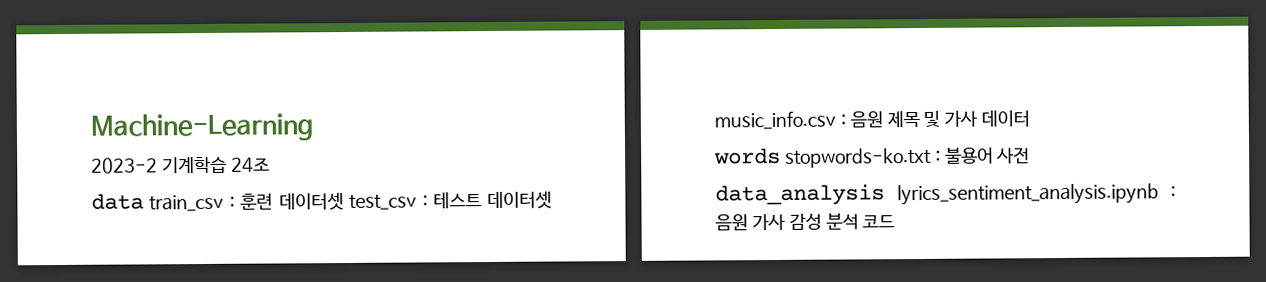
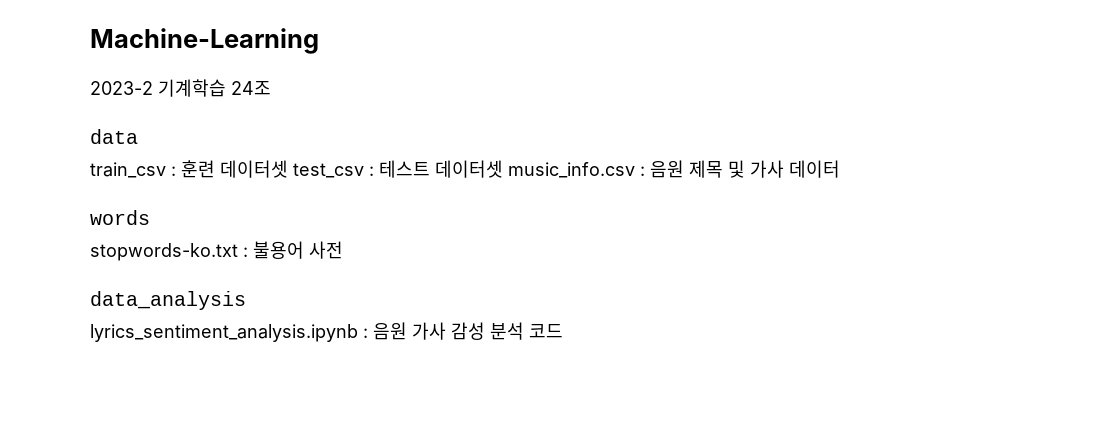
- data train_csv : 훈련 데이터셋 test_csv : 테스트 데이터셋 music_info.csv : 음원 제목 및 가사 데이터
+ data
+ train_csv : 훈련 데이터셋 test_csv : 테스트 데이터셋 music_info.csv : 음원 제목 및 가사 데이터
- words stopwords-ko.txt : 불용어 사전
+ words
+ stopwords-ko.txt : 불용어 사전
- data_analysis lyrics_sentiment_analysis.ipynb : 음원 가사 감성 분석 코드
+ data_analysis
+ lyrics_sentiment_analysis.ipynb : 음원 가사 감성 분석 코드

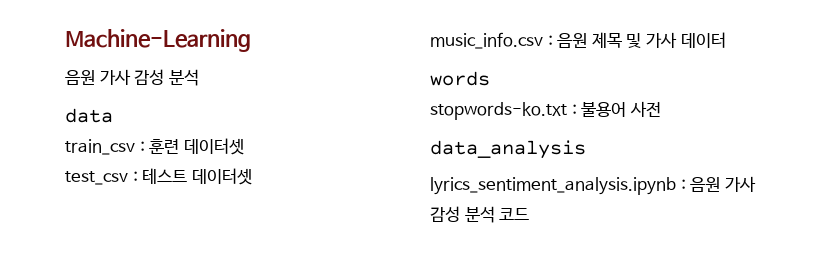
  Machine-Learning
- 2023-2 기계학습 24조
+ 음원 가사 감성 분석
- train_csv : 훈련 데이터셋 test_csv : 테스트 데이터셋 music_info.csv : 음원 제목 및 가사 데이터
+ train_csv : 훈련 데이터셋
+ test_csv : 테스트 데이터셋
+ music_info.csv : 음원 제목 및 가사 데이터

